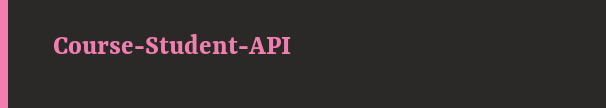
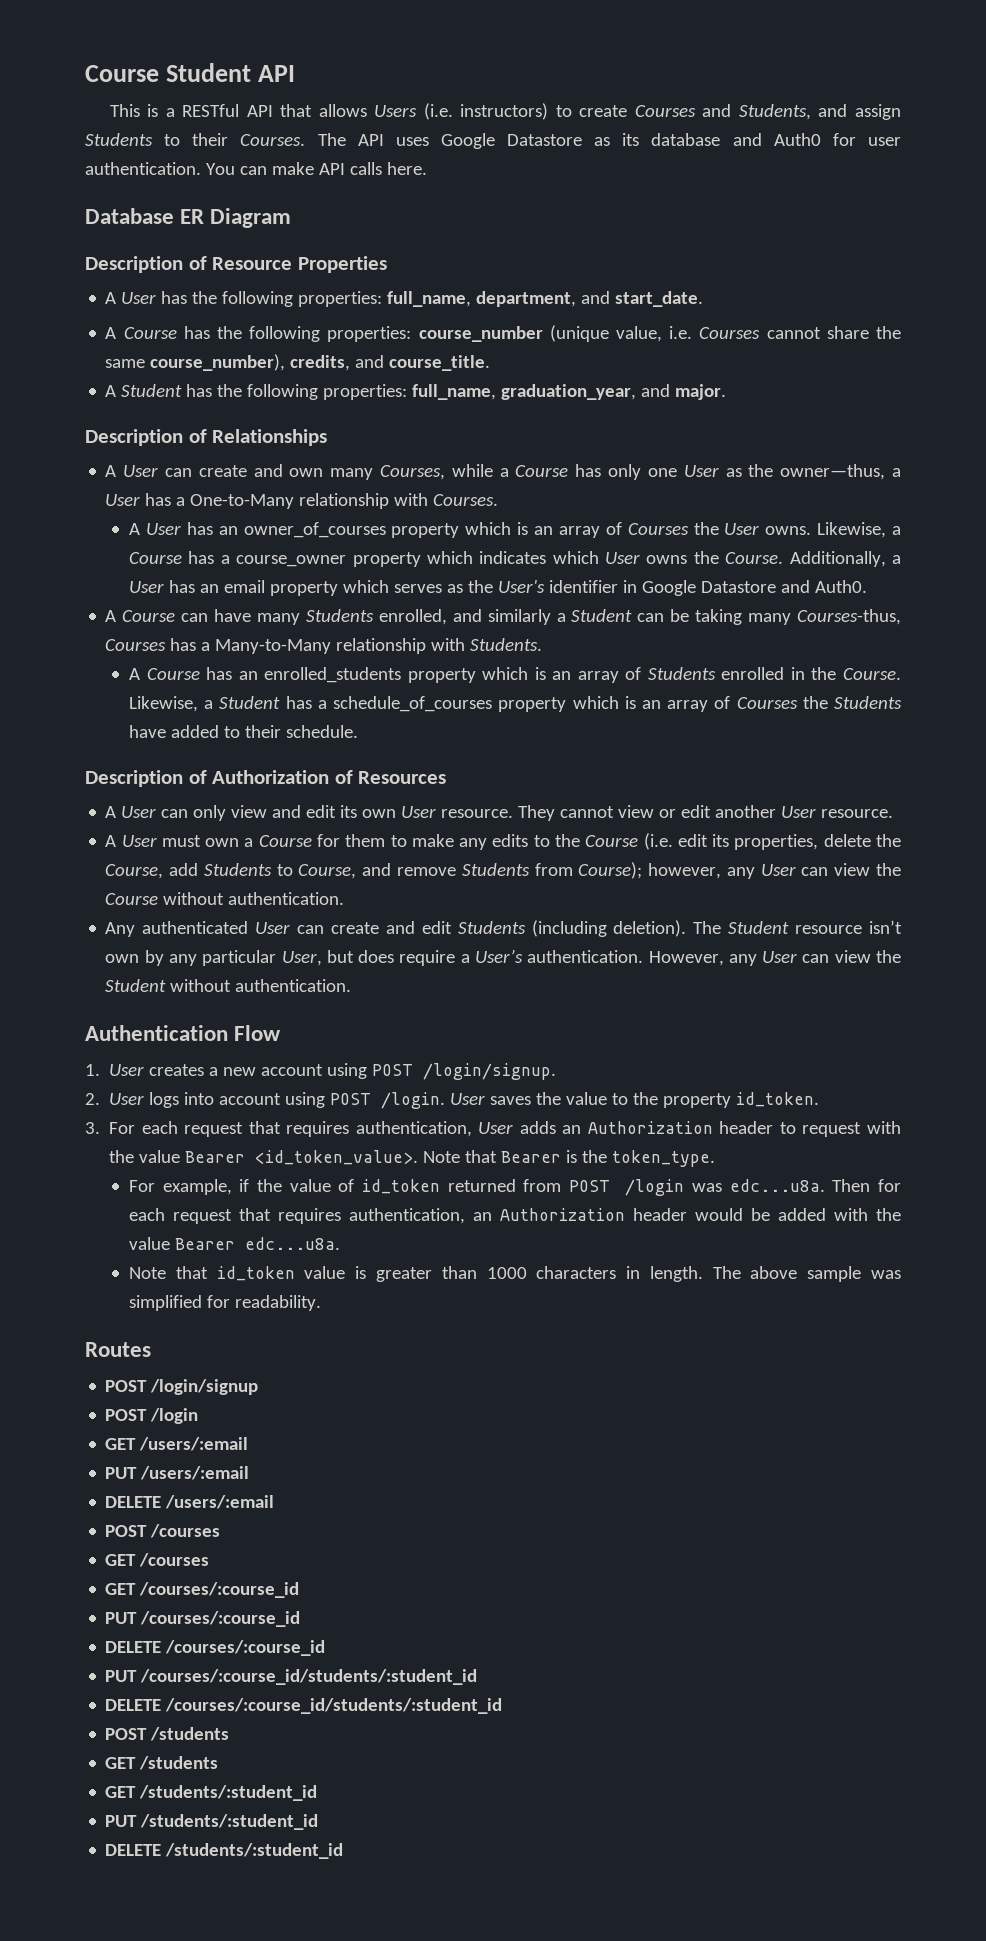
- Course-Student-API
+ Course Student API
+ This is a RESTful API that allows Users (i.e. instructors) to create Courses and Students, and assign Students to their Courses. The API uses Google Datastore as its database and Auth0 for user authentication. You can make API calls here.
+ Database ER Diagram
+ Description of Resource Properties
+ A User has the following properties: full_name, department, and start_date.
+ A Course has the following properties: course_number (unique value, i.e. Courses cannot share the same course_number), credits, and course_title.
+ A Student has the following properties: full_name, graduation_year, and major.
+ Description of Relationships
+ A User can create and own many Courses, while a Course has only one User as the owner—thus, a User has a One-to-Many relationship with Courses.
+ A User has an owner_of_courses property which is an array of Courses the User owns. Likewise, a Course has a course_owner property which indicates which User owns the Course. Additionally, a User has an email property which serves as the User's identifier in Google Datastore and Auth0.
+ A Course can have many Students enrolled, and similarly a Student can be taking many Courses-thus, Courses has a Many-to-Many relationship with Students.
+ A Course has an enrolled_students property which is an array of Students enrolled in the Course. Likewise, a Student has a schedule_of_courses property which is an array of Courses the Students have added to their schedule.
+ Description of Authorization of Resources
+ A User can only view and edit its own User resource. They cannot view or edit another User resource.
+ A User must own a Course for them to make any edits to the Course (i.e. edit its properties, delete the Course, add Students to Course, and remove Students from Course); however, any User can view the Course without authentication.
+ Any authenticated User can create and edit Students (including deletion). The Student resource isn’t own by any particular User, but does require a User’s authentication. However, any User can view the Student without authentication.
+ Authentication Flow
+ 1. User creates a new account using POST /login/signup.
+ 2. User logs into account using POST /login. User saves the value to the property id_token.
+ 3. For each request that requires authentication, User adds an Authorization header to request with the value Bearer <id_token_value>. Note that Bearer is the token_type.
+ For example, if the value of id_token returned from POST /login was edc...u8a. Then for each request that requires authentication, an Authorization header would be added with the value Bearer edc...u8a.
+ Note that id_token value is greater than 1000 characters in length. The above sample was simplified for readability.
+ Routes
+ POST /login/signup
+ POST /login
+ GET /users/:email
+ PUT /users/:email
+ DELETE /users/:email
+ POST /courses
+ GET /courses
+ GET /courses/:course_id
+ PUT /courses/:course_id
+ DELETE /courses/:course_id
+ PUT /courses/:course_id/students/:student_id
+ DELETE /courses/:course_id/students/:student_id
+ POST /students
+ GET /students
+ GET /students/:student_id
+ PUT /students/:student_id
+ DELETE /students/:student_id

